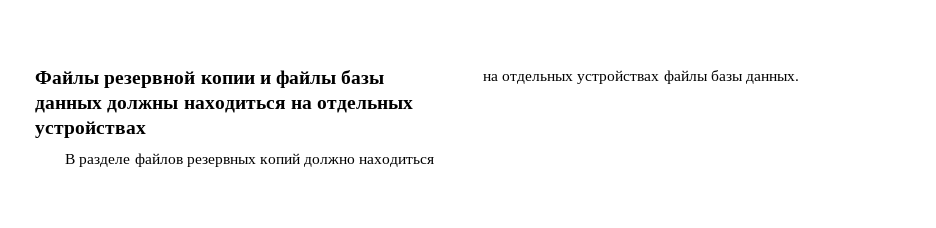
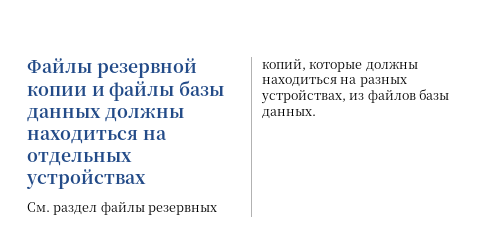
- В разделе файлов резервных копий должно находиться на отдельных устройствах файлы базы данных.
+ См. раздел файлы резервных копий, которые должны находиться на разных устройствах, из файлов базы данных.

